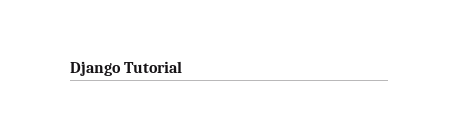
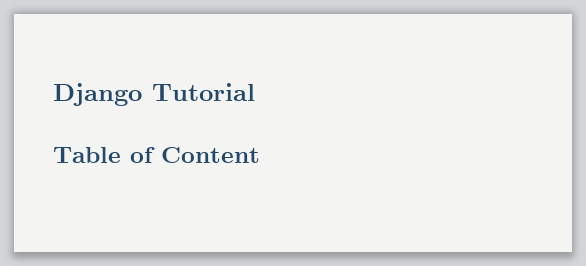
+ Table of Content

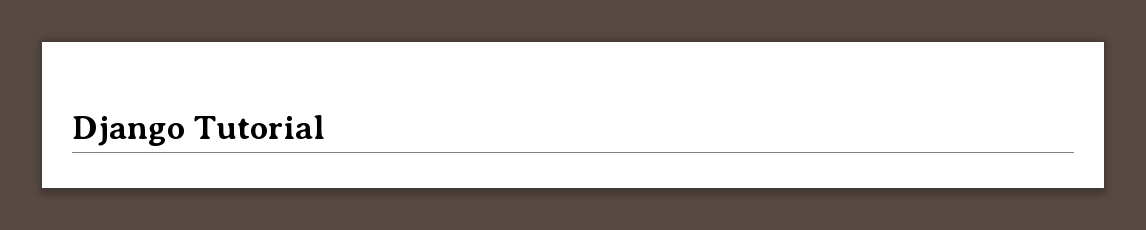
- Table of Content

